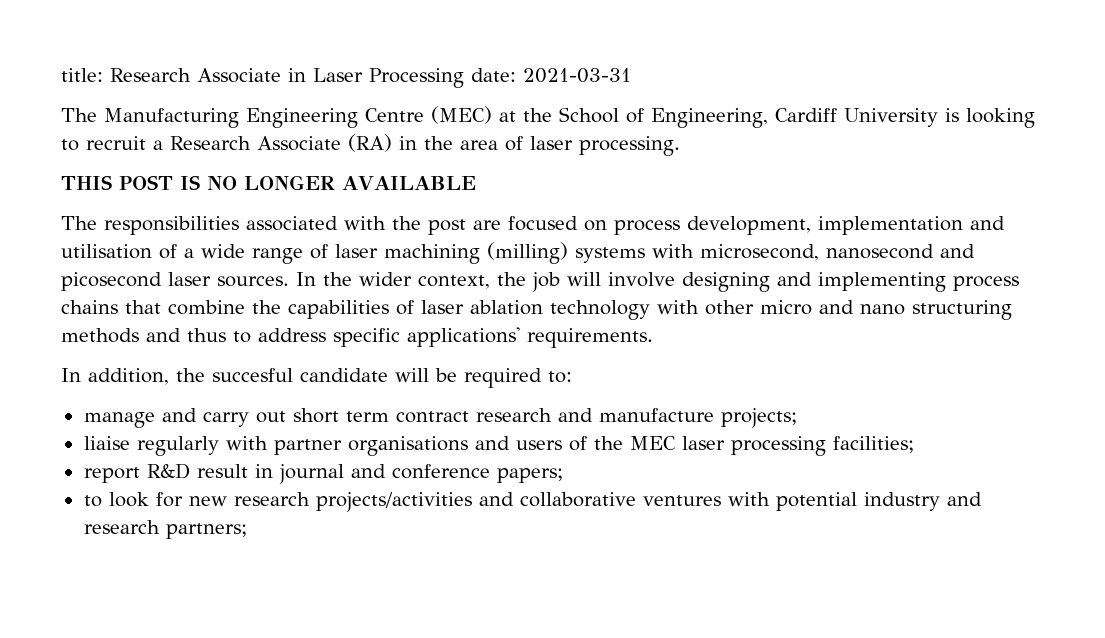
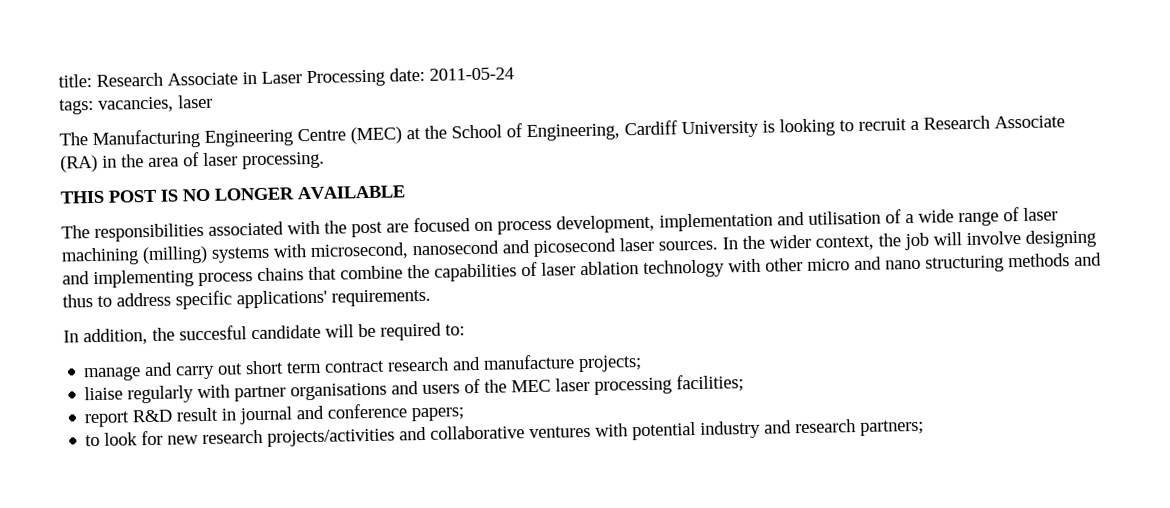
- title: Research Associate in Laser Processing date: 2021-03-31
+ title: Research Associate in Laser Processing date: 2011-05-24
+ tags: vacancies, laser

